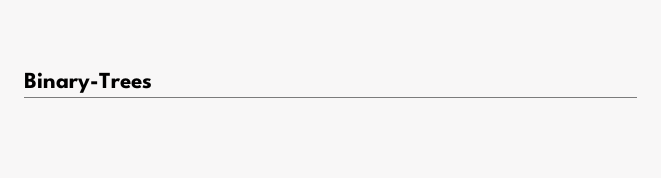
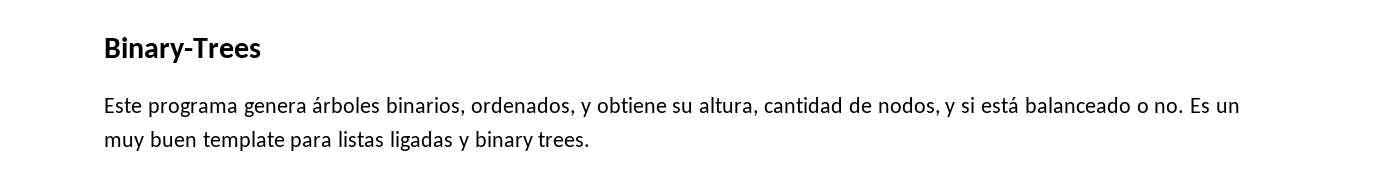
+ Este programa genera árboles binarios, ordenados, y obtiene su altura, cantidad de nodos, y si está balanceado o no. Es un muy buen template para listas ligadas y binary trees.

